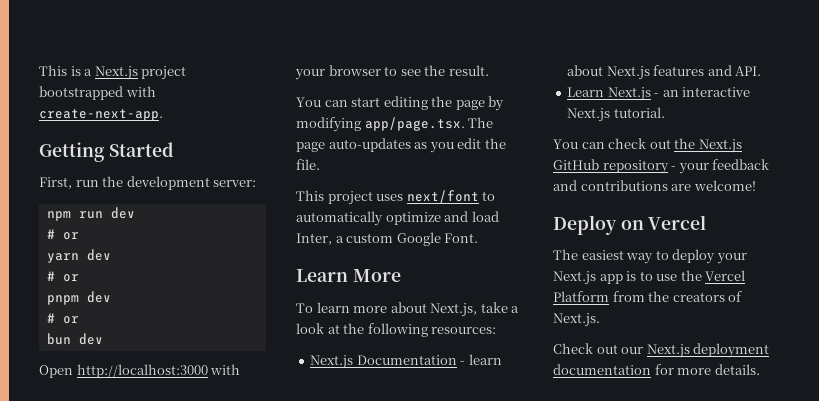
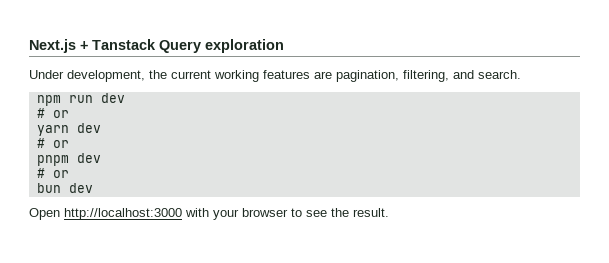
- This is a Next.js project bootstrapped with create-next-app.
- Getting Started
- First, run the development server:
+ Next.js + Tanstack Query exploration
+ Under development, the current working features are pagination, filtering, and search.
- You can start editing the page by modifying app/page.tsx. The page auto-updates as you edit the file.
- This project uses next/font to automatically optimize and load Inter, a custom Google Font.
- Learn More
- To learn more about Next.js, take a look at the following resources:
- Next.js Documentation - learn about Next.js features and API.
- Learn Next.js - an interactive Next.js tutorial.
- You can check out the Next.js GitHub repository - your feedback and contributions are welcome!
- Deploy on Vercel
- The easiest way to deploy your Next.js app is to use the Vercel Platform from the creators of Next.js.
- Check out our Next.js deployment documentation for more details.

